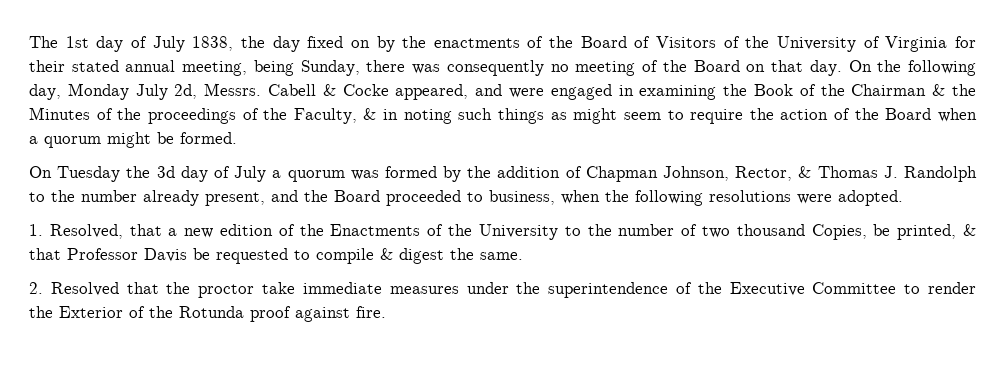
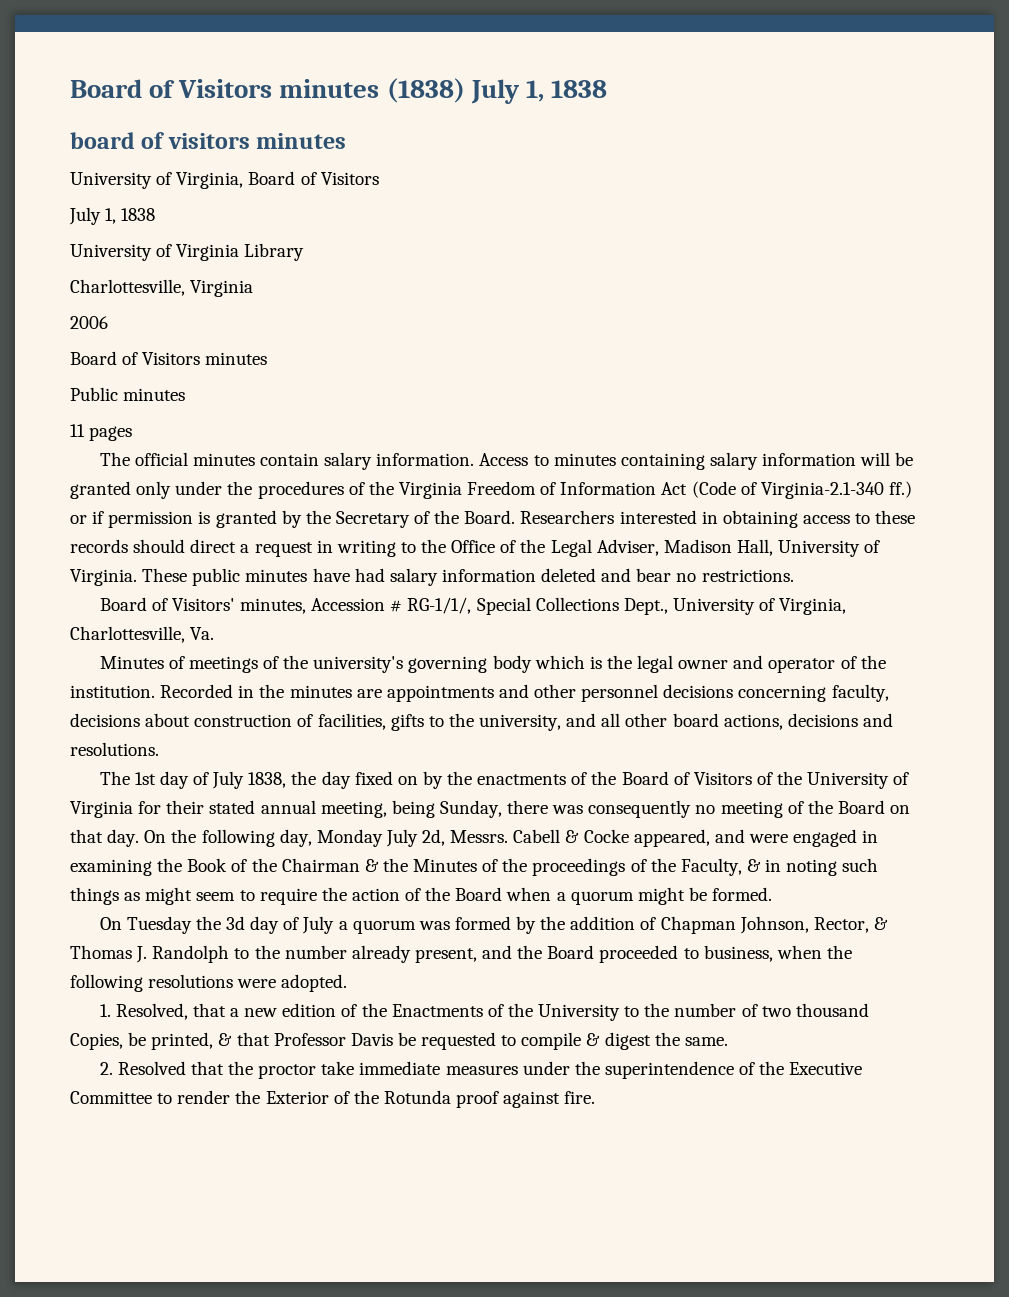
+ Board of Visitors minutes (1838) July 1, 1838
+ board of visitors minutes
+ University of Virginia, Board of Visitors
+ July 1, 1838
+ University of Virginia Library
+ Charlottesville, Virginia
+ 2006
+ Board of Visitors minutes
+ Public minutes
+ 11 pages
+ The official minutes contain salary information. Access to minutes containing salary information will be granted only under the procedures of the Virginia Freedom of Information Act (Code of Virginia-2.1-340 ff.) or if permission is granted by the Secretary of the Board. Researchers interested in obtaining access to these records should direct a request in writing to the Office of the Legal Adviser, Madison Hall, University of Virginia. These public minutes have had salary information deleted and bear no restrictions.
+ Board of Visitors' minutes, Accession # RG-1/1/, Special Collections Dept., University of Virginia, Charlottesville, Va.
+ Minutes of meetings of the university's governing body which is the legal owner and operator of the institution. Recorded in the minutes are appointments and other personnel decisions concerning faculty, decisions about construction of facilities, gifts to the university, and all other board actions, decisions and resolutions.

